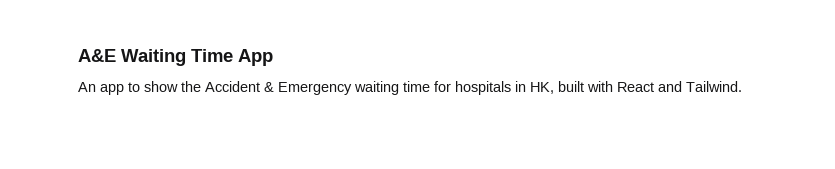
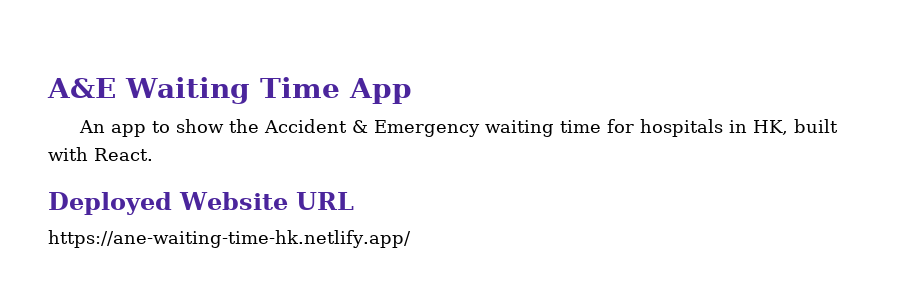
- An app to show the Accident & Emergency waiting time for hospitals in HK, built with React and Tailwind.
+ An app to show the Accident & Emergency waiting time for hospitals in HK, built with React.
+ Deployed Website URL
+ https://ane-waiting-time-hk.netlify.app/

